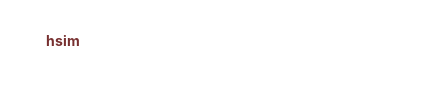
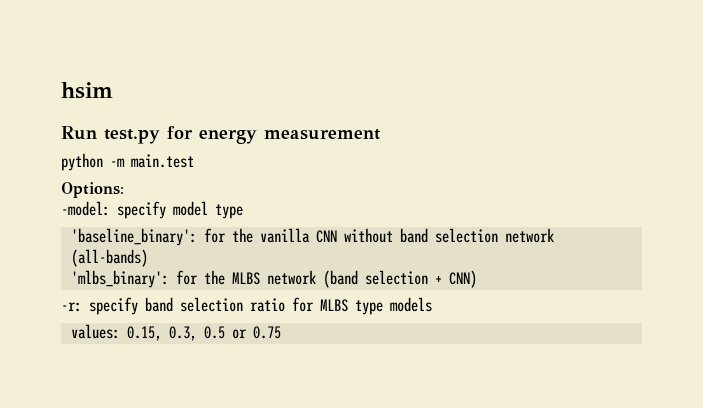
+ Run test.py for energy measurement
+ python -m main.test
+ Options:
+ -model: specify model type
+ 'baseline_binary': for the vanilla CNN without band selection network (all-bands)
+ 'mlbs_binary': for the MLBS network (band selection + CNN)
+ -r: specify band selection ratio for MLBS type models
+ values: 0.15, 0.3, 0.5 or 0.75

